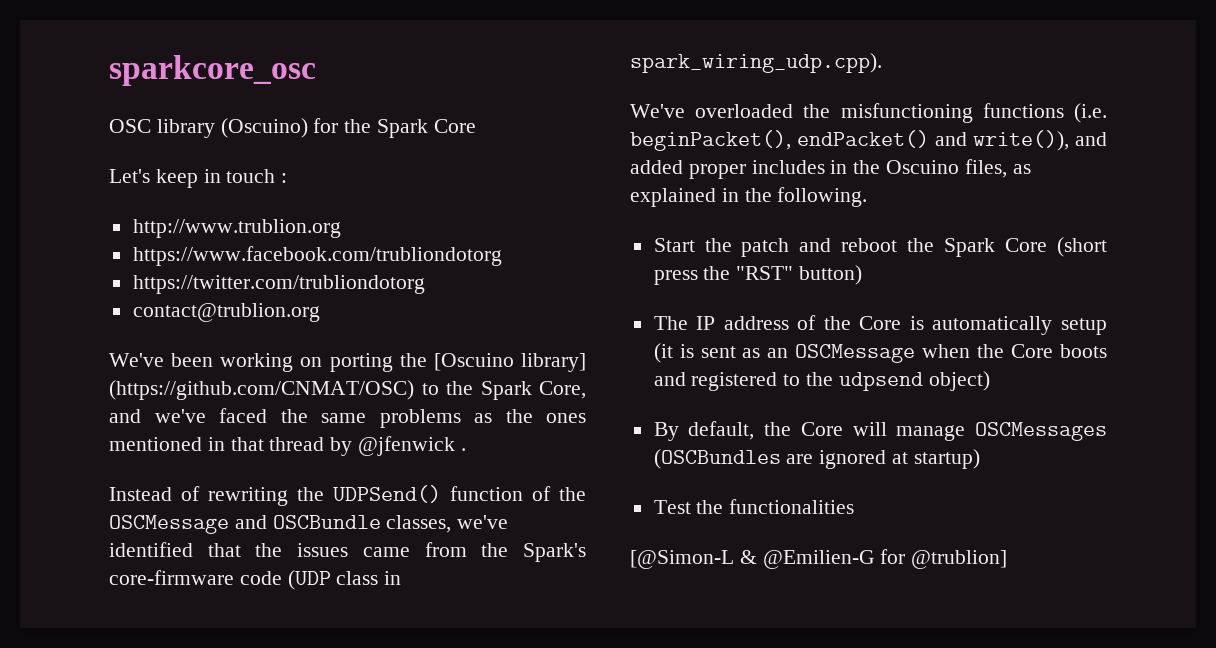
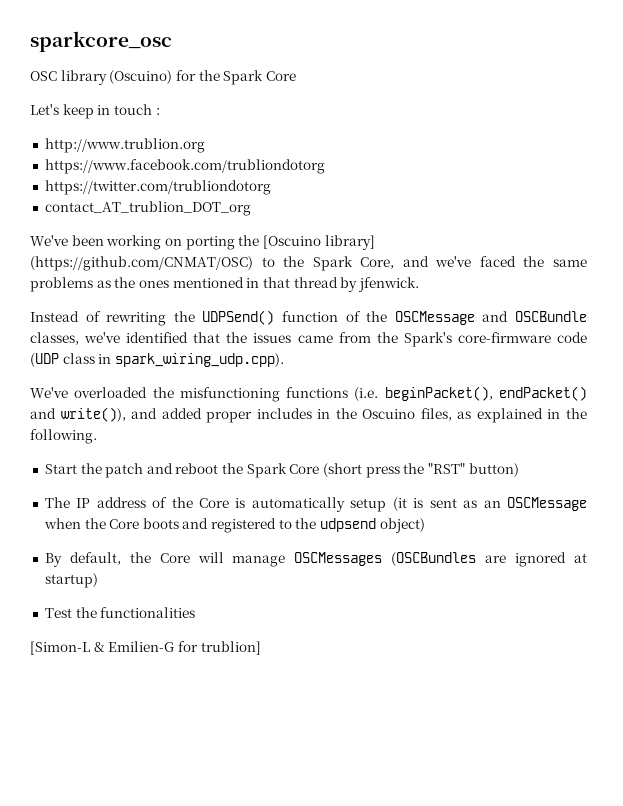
- contact@trublion.org
+ contact_AT_trublion_DOT_org
- We've been working on porting the [Oscuino library] (https://github.com/CNMAT/OSC) to the Spark Core, and we've faced the same problems as the ones mentioned in that thread by @jfenwick .
+ We've been working on porting the [Oscuino library] (https://github.com/CNMAT/OSC) to the Spark Core, and we've faced the same problems as the ones mentioned in that thread by jfenwick.
- [@Simon-L & @Emilien-G for @trublion]
+ [Simon-L & Emilien-G for trublion]

